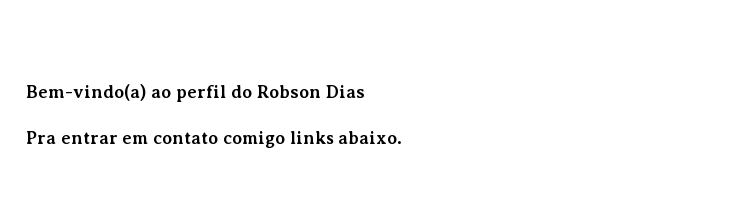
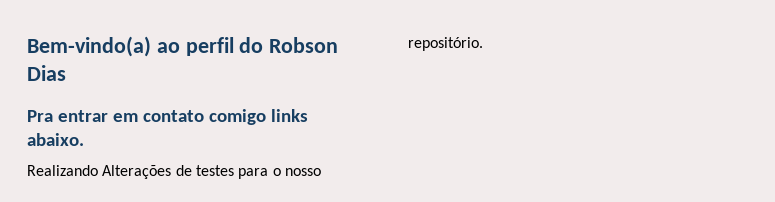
+ Realizando Alterações de testes para o nosso repositório.

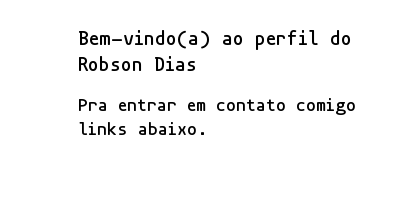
- Realizando Alterações de testes para o nosso repositório.

